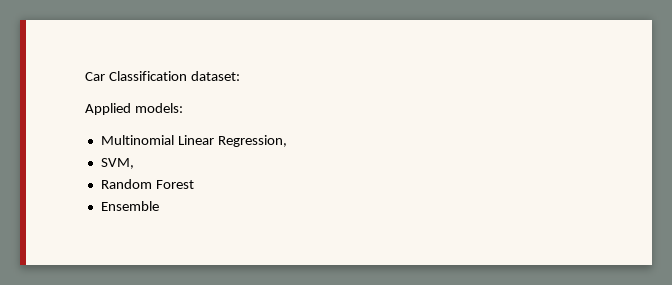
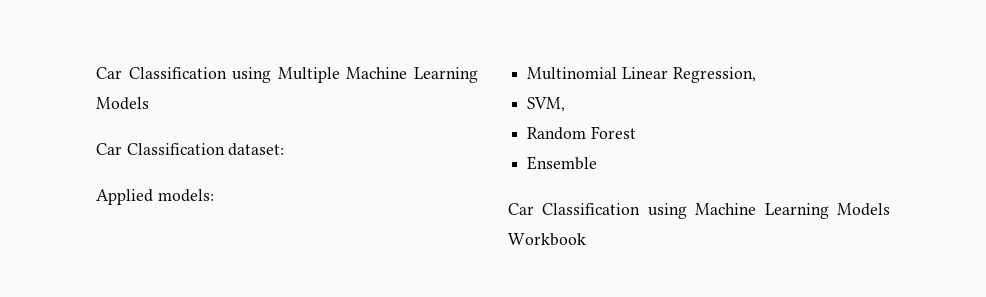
+ Car Classification using Multiple Machine Learning Models
+ Car Classification using Machine Learning Models Workbook

